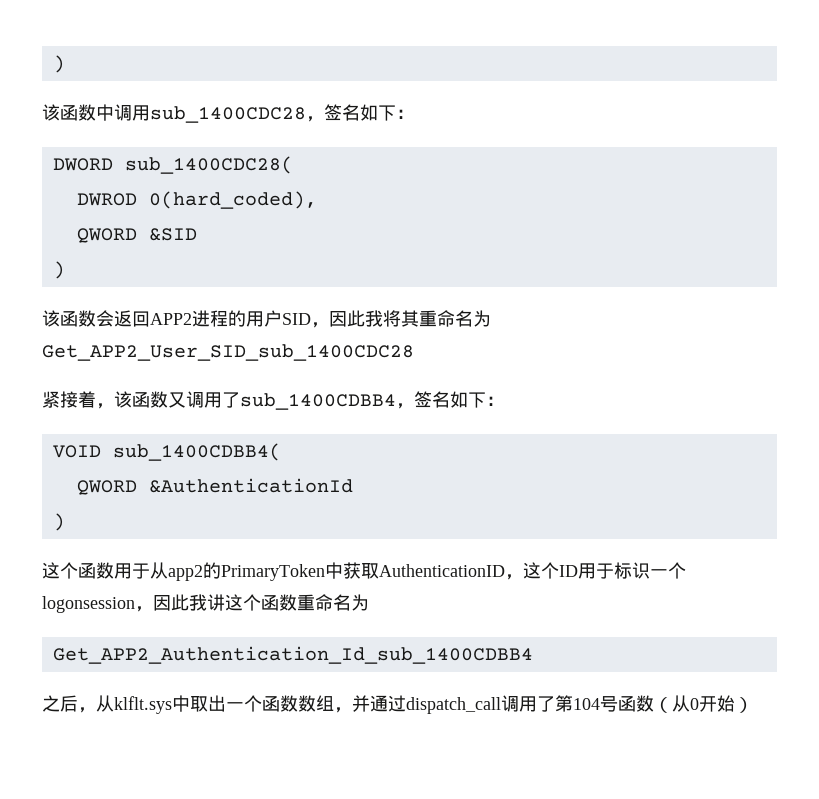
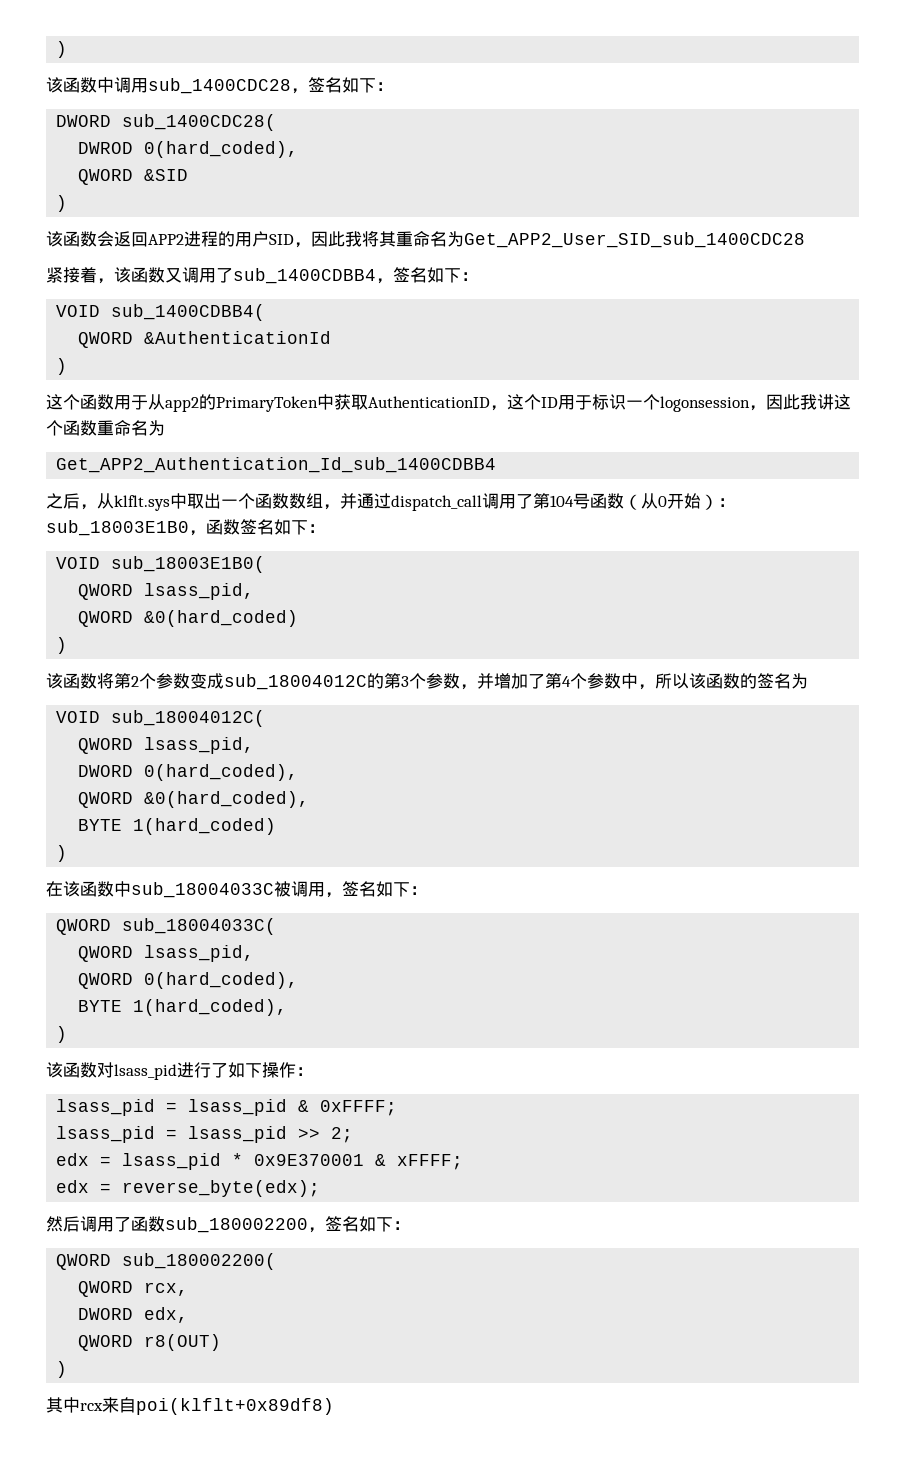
- 之后，从klflt.sys中取出一个函数数组，并通过dispatch_call调用了第104号函数（从0开始）
+ 之后，从klflt.sys中取出一个函数数组，并通过dispatch_call调用了第104号函数（从0开始）：sub_18003E1B0，函数签名如下：
+ VOID sub_18003E1B0(
+ QWORD lsass_pid,
+ QWORD &0(hard_coded)
+ )
+ 该函数将第2个参数变成sub_18004012C的第3个参数，并增加了第4个参数中，所以该函数的签名为
+ VOID sub_18004012C(
+ QWORD lsass_pid,
+ DWORD 0(hard_coded),
+ QWORD &0(hard_coded),
+ BYTE 1(hard_coded)
+ )
+ 在该函数中sub_18004033C被调用，签名如下：
+ QWORD sub_18004033C(
+ QWORD lsass_pid,
+ QWORD 0(hard_coded),
+ BYTE 1(hard_coded),
+ )
+ 该函数对lsass_pid进行了如下操作：
+ lsass_pid = lsass_pid & 0xFFFF;
+ lsass_pid = lsass_pid >> 2;
+ edx = lsass_pid * 0x9E370001 & xFFFF;
+ edx = reverse_byte(edx);
+ 然后调用了函数sub_180002200，签名如下：
+ QWORD sub_180002200(
+ QWORD rcx,
+ DWORD edx,
+ QWORD r8(OUT)
+ )
+ 其中rcx来自poi(klflt+0x89df8)

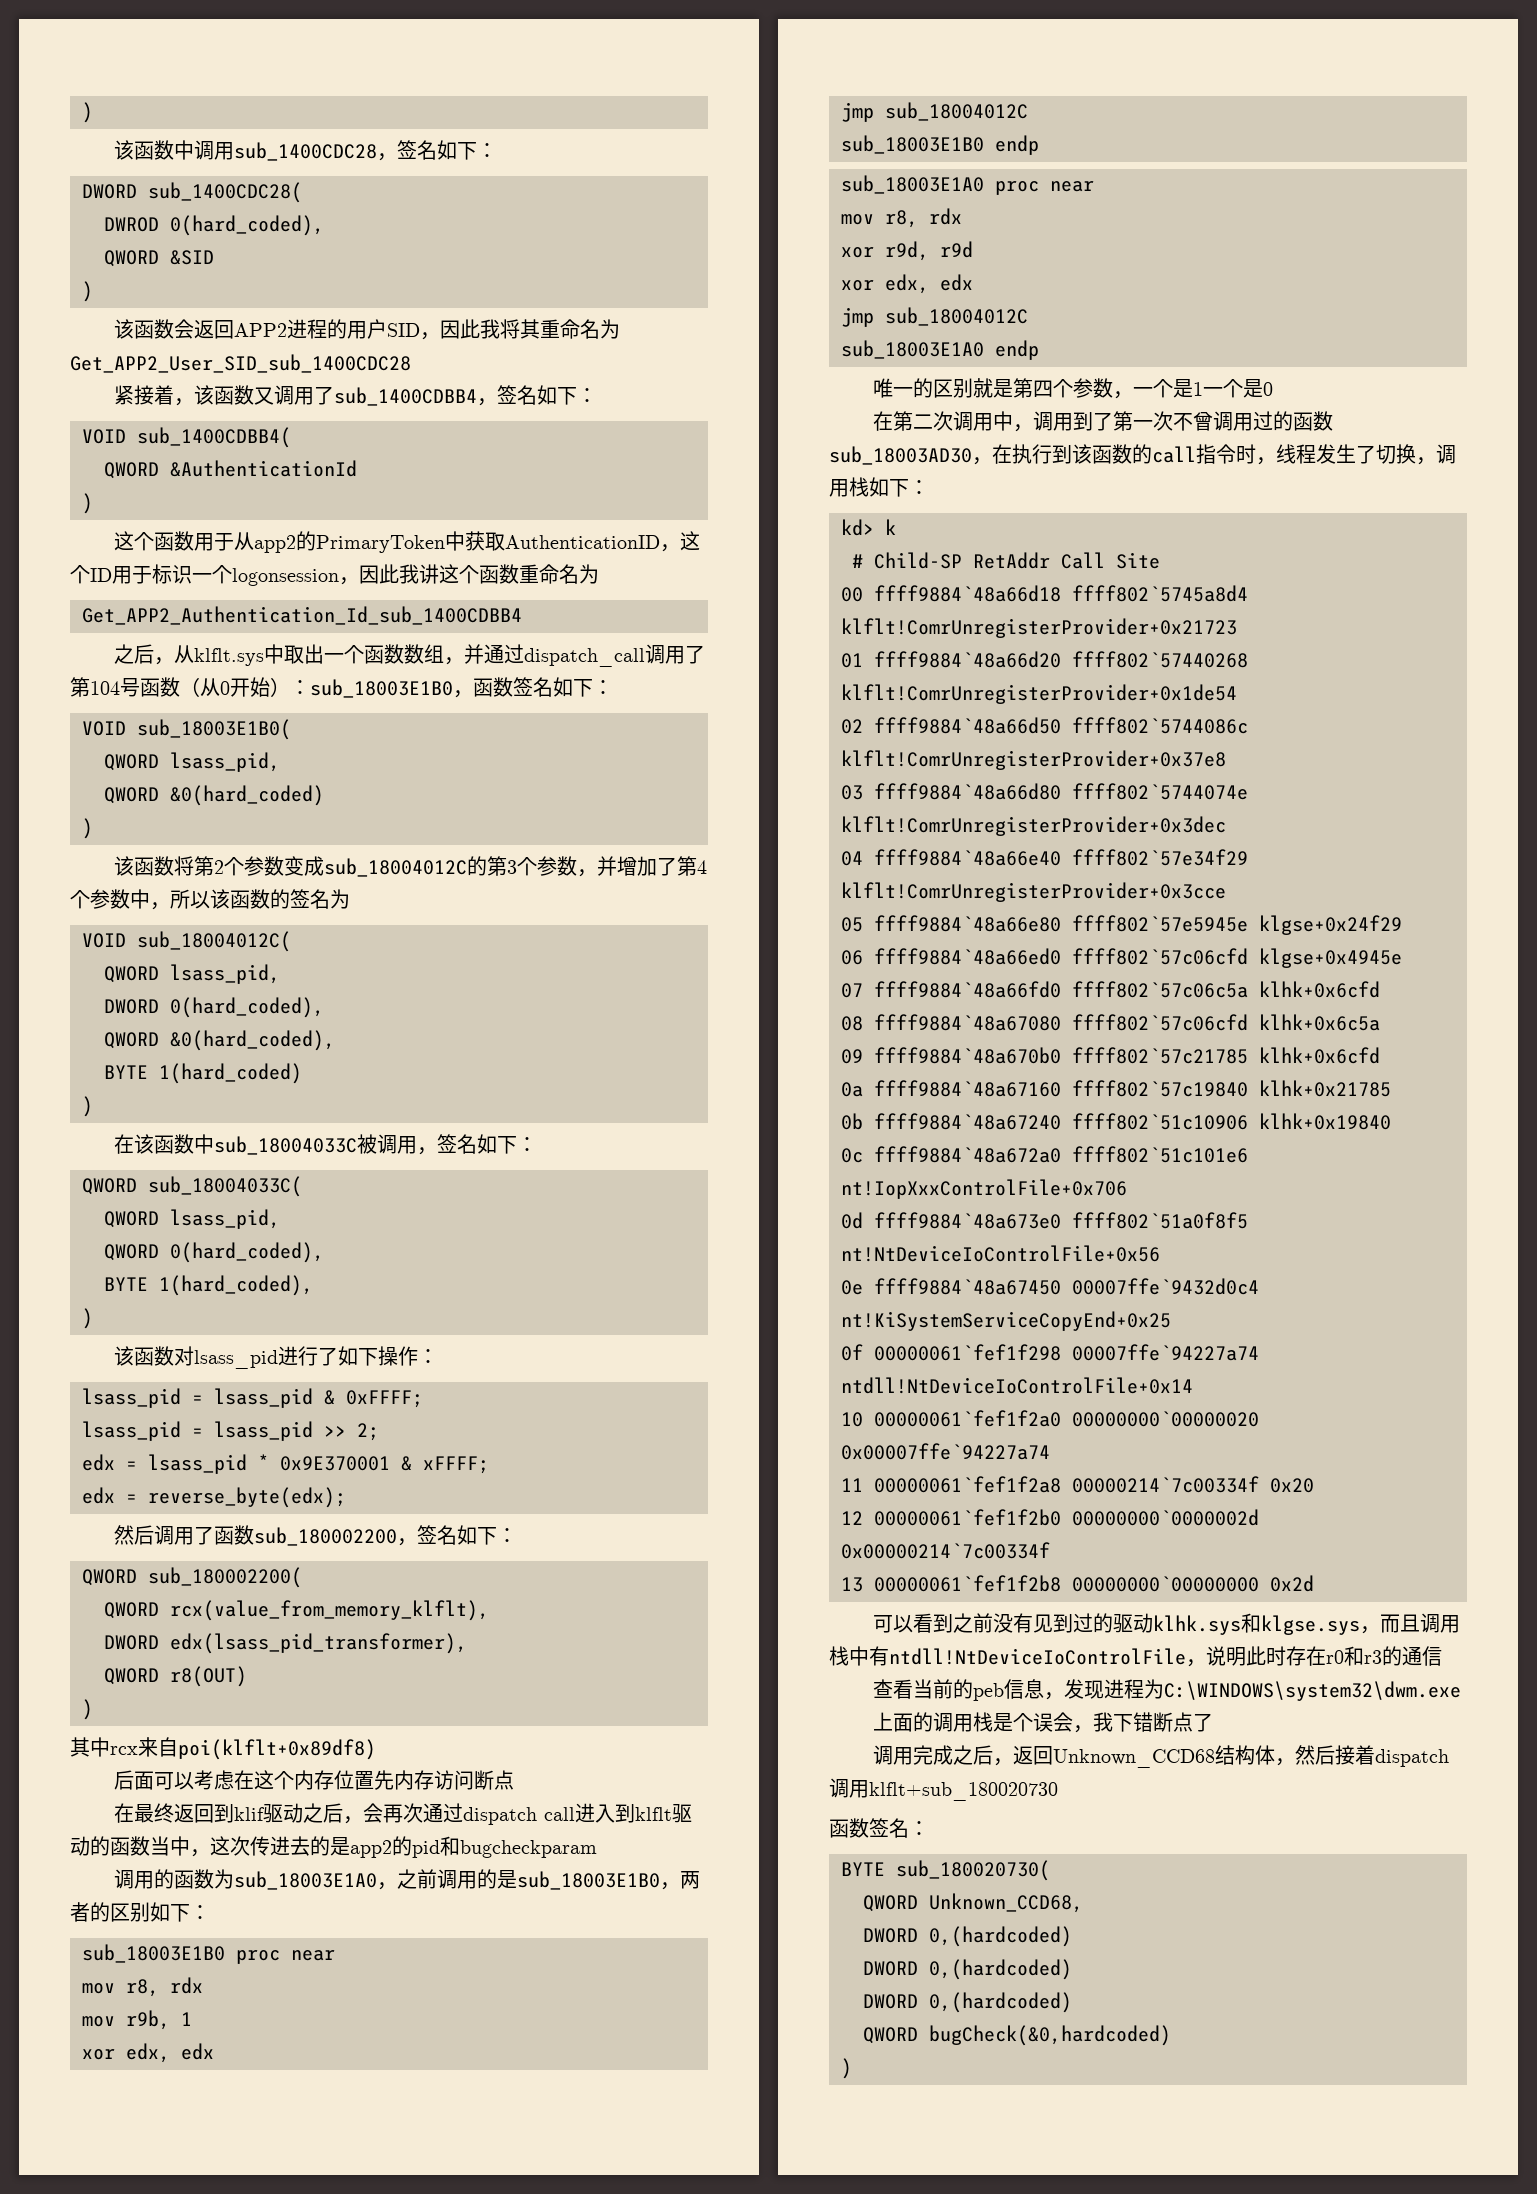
- QWORD rcx,
- DWORD edx,
+ QWORD rcx(value_from_memory_klflt),
+ DWORD edx(lsass_pid_transformer),
+ 后面可以考虑在这个内存位置先内存访问断点
+ 在最终返回到klif驱动之后，会再次通过dispatch call进入到klflt驱动的函数当中，这次传进去的是app2的pid和bugcheckparam
+ 调用的函数为sub_18003E1A0，之前调用的是sub_18003E1B0，两者的区别如下：
+ sub_18003E1B0 proc near
+ mov r8, rdx
+ mov r9b, 1
+ xor edx, edx
+ jmp sub_18004012C
+ sub_18003E1B0 endp
+ sub_18003E1A0 proc near
+ mov r8, rdx
+ xor r9d, r9d
+ xor edx, edx
+ jmp sub_18004012C
+ sub_18003E1A0 endp
+ 唯一的区别就是第四个参数，一个是1一个是0
+ 在第二次调用中，调用到了第一次不曾调用过的函数sub_18003AD30，在执行到该函数的call指令时，线程发生了切换，调用栈如下：
+ kd> k
+ # Child-SP RetAddr Call Site
+ 00 ffff9884`48a66d18 ffff802`5745a8d4 klflt!ComrUnregisterProvider+0x21723
+ 01 ffff9884`48a66d20 ffff802`57440268 klflt!ComrUnregisterProvider+0x1de54
+ 02 ffff9884`48a66d50 ffff802`5744086c klflt!ComrUnregisterProvider+0x37e8
+ 03 ffff9884`48a66d80 ffff802`5744074e klflt!ComrUnregisterProvider+0x3dec
+ 04 ffff9884`48a66e40 ffff802`57e34f29 klflt!ComrUnregisterProvider+0x3cce
+ 05 ffff9884`48a66e80 ffff802`57e5945e klgse+0x24f29
+ 06 ffff9884`48a66ed0 ffff802`57c06cfd klgse+0x4945e
+ 07 ffff9884`48a66fd0 ffff802`57c06c5a klhk+0x6cfd
+ 08 ffff9884`48a67080 ffff802`57c06cfd klhk+0x6c5a
+ 09 ffff9884`48a670b0 ffff802`57c21785 klhk+0x6cfd
+ 0a ffff9884`48a67160 ffff802`57c19840 klhk+0x21785
+ 0b ffff9884`48a67240 ffff802`51c10906 klhk+0x19840
+ 0c ffff9884`48a672a0 ffff802`51c101e6 nt!IopXxxControlFile+0x706
+ 0d ffff9884`48a673e0 ffff802`51a0f8f5 nt!NtDeviceIoControlFile+0x56
+ 0e ffff9884`48a67450 00007ffe`9432d0c4 nt!KiSystemServiceCopyEnd+0x25
+ 0f 00000061`fef1f298 00007ffe`94227a74 ntdll!NtDeviceIoControlFile+0x14
+ 10 00000061`fef1f2a0 00000000`00000020 0x00007ffe`94227a74
+ 11 00000061`fef1f2a8 00000214`7c00334f 0x20
+ 12 00000061`fef1f2b0 00000000`0000002d 0x00000214`7c00334f
+ 13 00000061`fef1f2b8 00000000`00000000 0x2d
+ 可以看到之前没有见到过的驱动klhk.sys和klgse.sys，而且调用栈中有ntdll!NtDeviceIoControlFile，说明此时存在r0和r3的通信
+ 查看当前的peb信息，发现进程为C:\WINDOWS\system32\dwm.exe
+ 上面的调用栈是个误会，我下错断点了
+ 调用完成之后，返回Unknown_CCD68结构体，然后接着dispatch调用klflt+sub_180020730
+ 函数签名：
+ BYTE sub_180020730(
+ QWORD Unknown_CCD68,
+ DWORD 0,(hardcoded)
+ DWORD 0,(hardcoded)
+ DWORD 0,(hardcoded)
+ QWORD bugCheck(&0,hardcoded)
+ )

